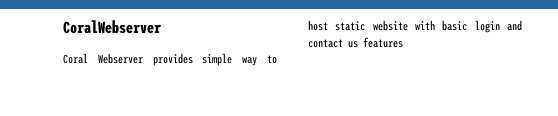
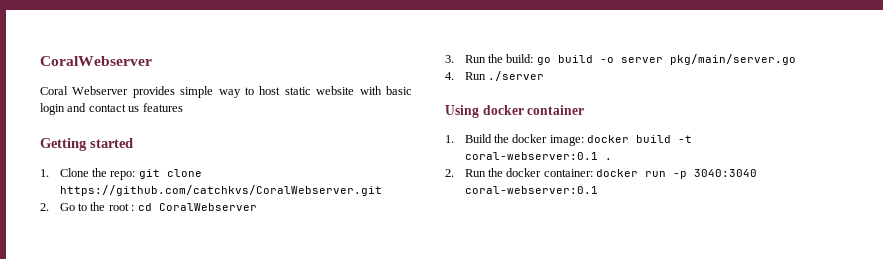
+ Getting started
+ 1. Clone the repo: git clone https://github.com/catchkvs/CoralWebserver.git
+ 2. Go to the root : cd CoralWebserver
+ 3. Run the build: go build -o server pkg/main/server.go
+ 4. Run ./server
+ Using docker container
+ 1. Build the docker image: docker build -t coral-webserver:0.1 .
+ 2. Run the docker container: docker run -p 3040:3040 coral-webserver:0.1

